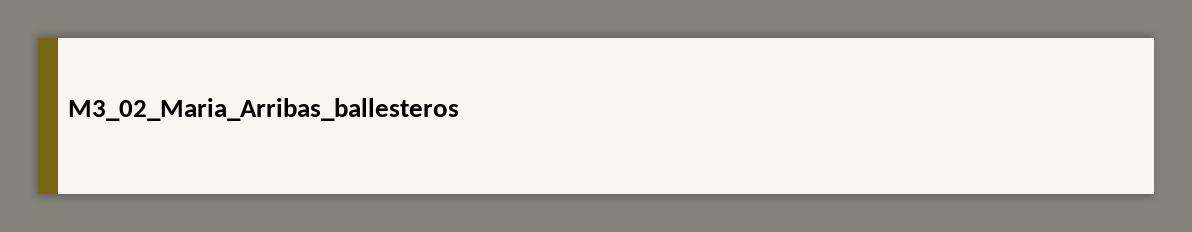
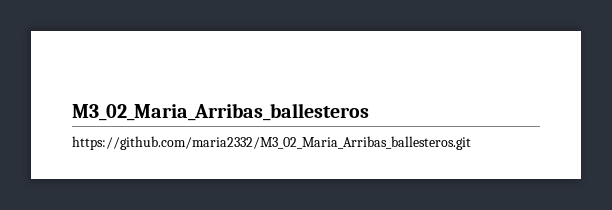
+ https://github.com/maria2332/M3_02_Maria_Arribas_ballesteros.git

